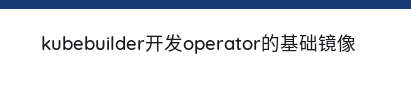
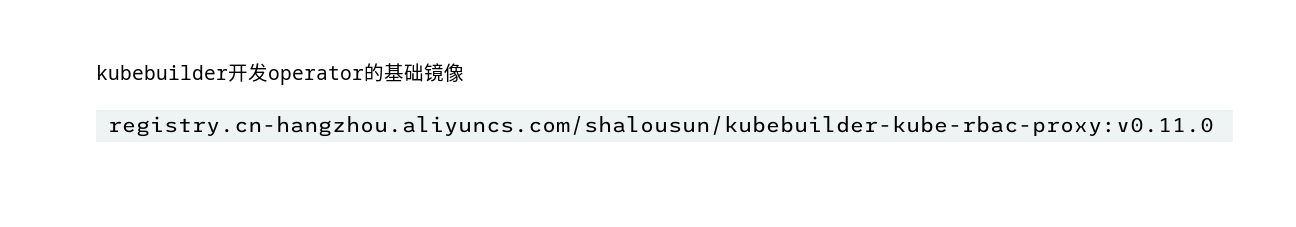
+ registry.cn-hangzhou.aliyuncs.com/shalousun/kubebuilder-kube-rbac-proxy:v0.11.0

